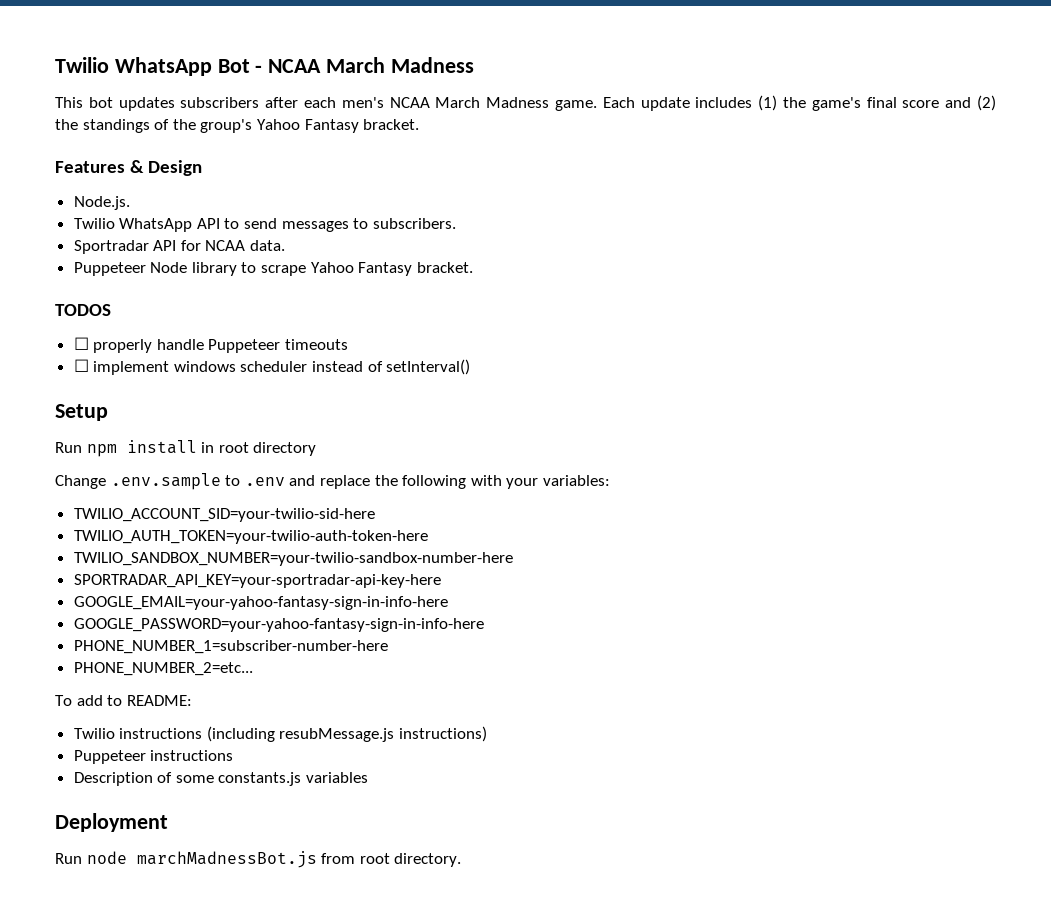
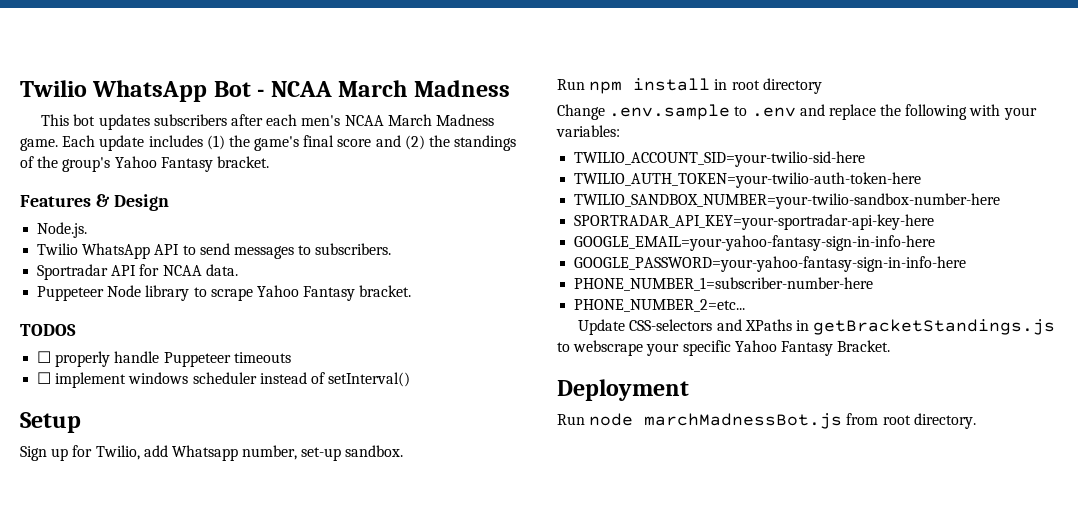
+ Sign up for Twilio, add Whatsapp number, set-up sandbox.
- To add to README:
- Twilio instructions (including resubMessage.js instructions)
- Puppeteer instructions
- Description of some constants.js variables
+ Update CSS-selectors and XPaths in getBracketStandings.js to webscrape your specific Yahoo Fantasy Bracket.

